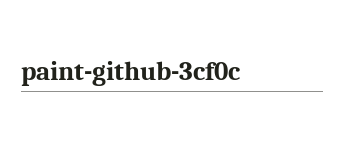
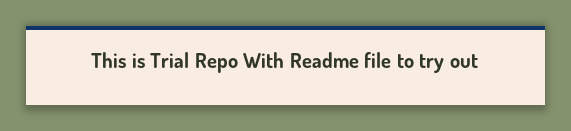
- paint-github-3cf0c
+ This is Trial Repo With Readme file to try out

